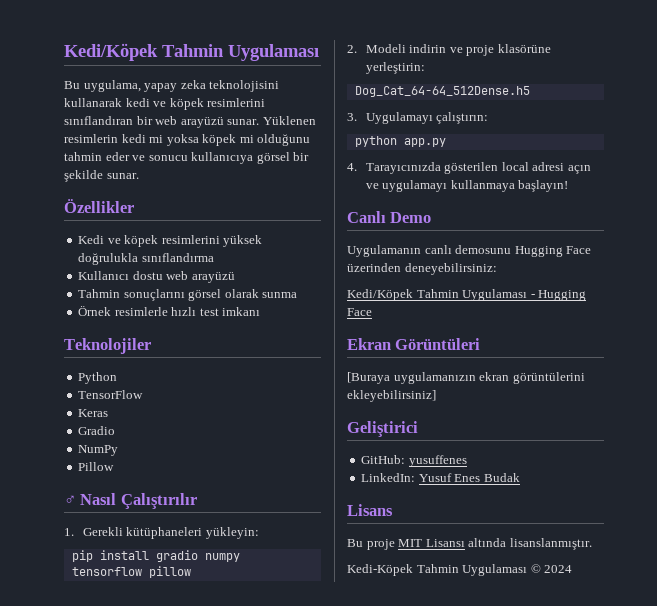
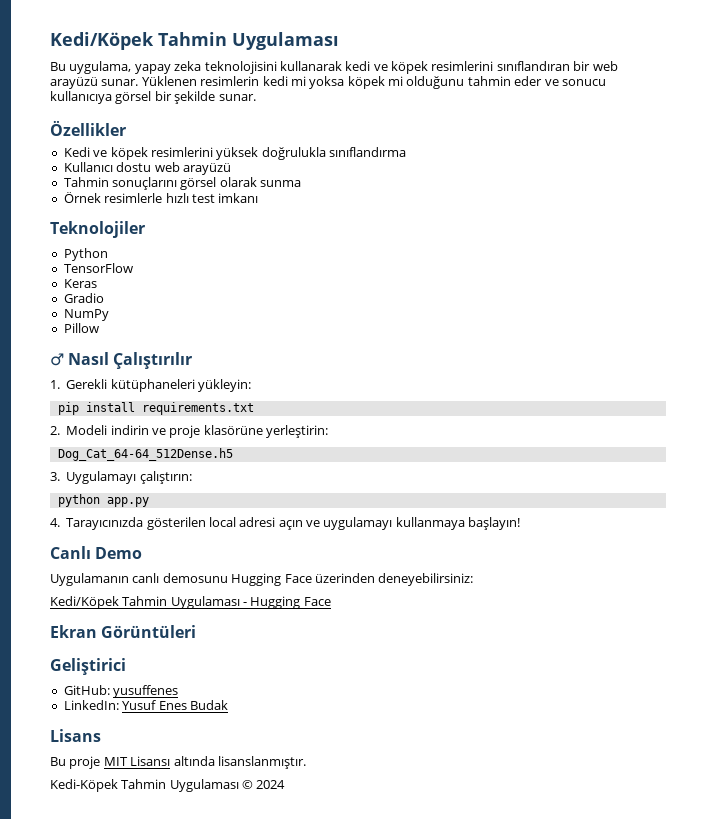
- pip install gradio numpy tensorflow pillow
+ pip install requirements.txt
- [Buraya uygulamanızın ekran görüntülerini ekleyebilirsiniz]

